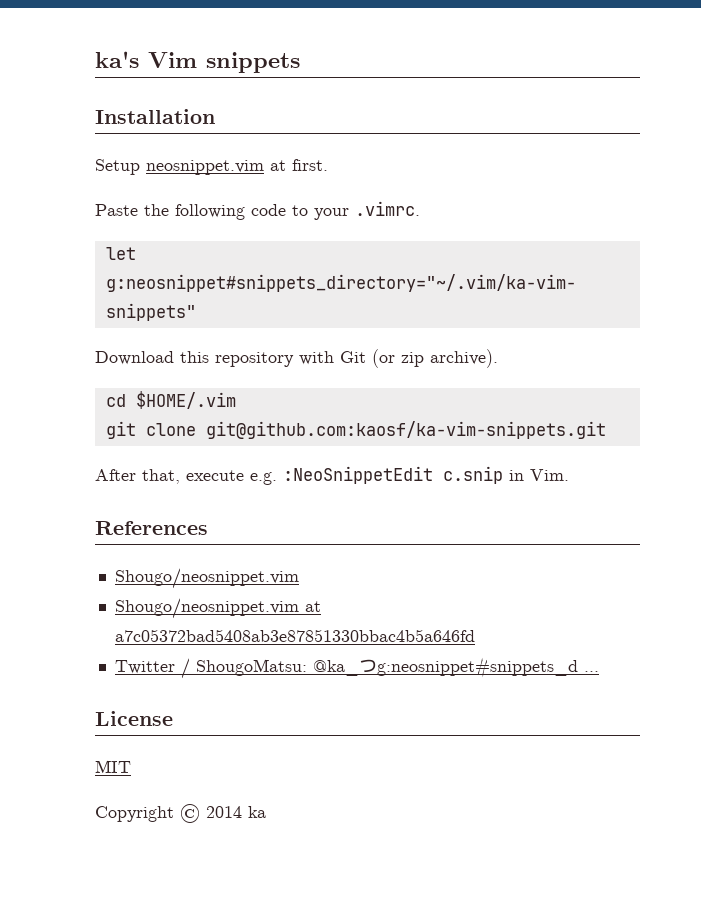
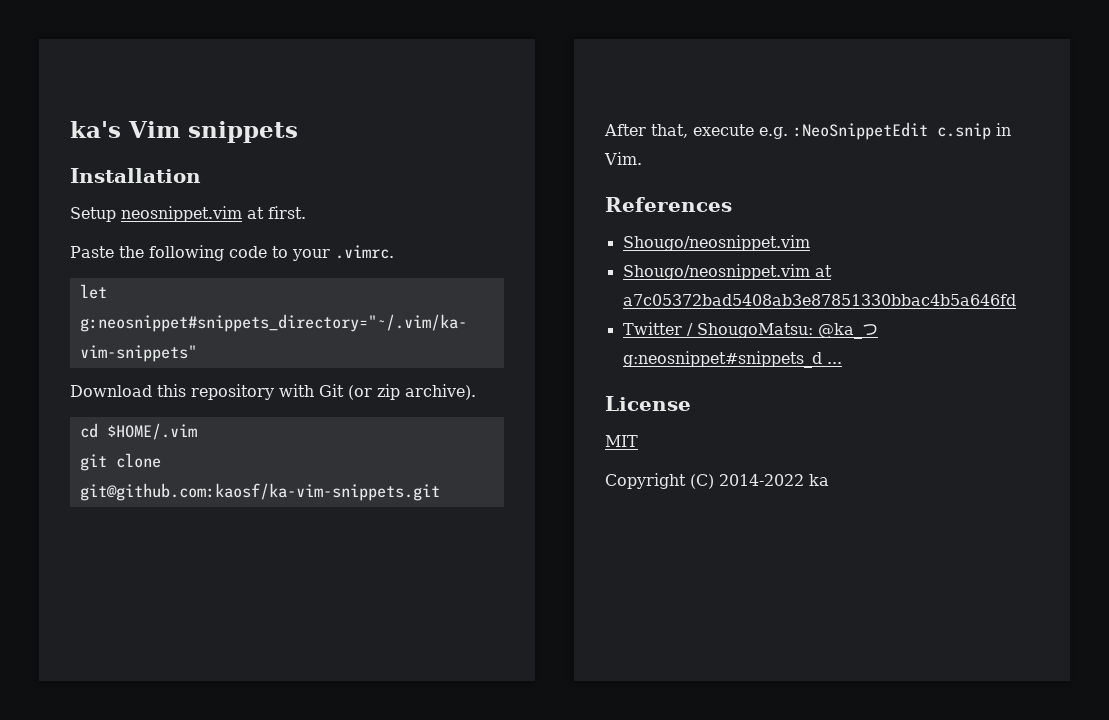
- Copyright © 2014 ka
+ Copyright (C) 2014-2022 ka

